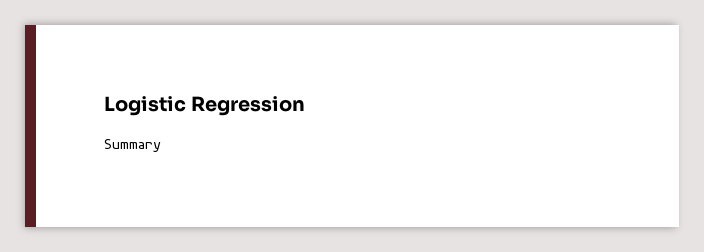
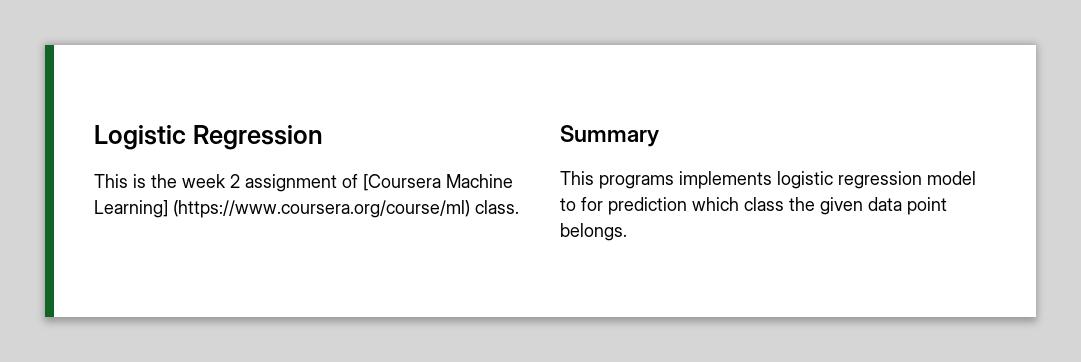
+ This is the week 2 assignment of [Coursera Machine Learning] (https://www.coursera.org/course/ml) class.
  Summary
+ This programs implements logistic regression model to for prediction which class the given data point belongs.

